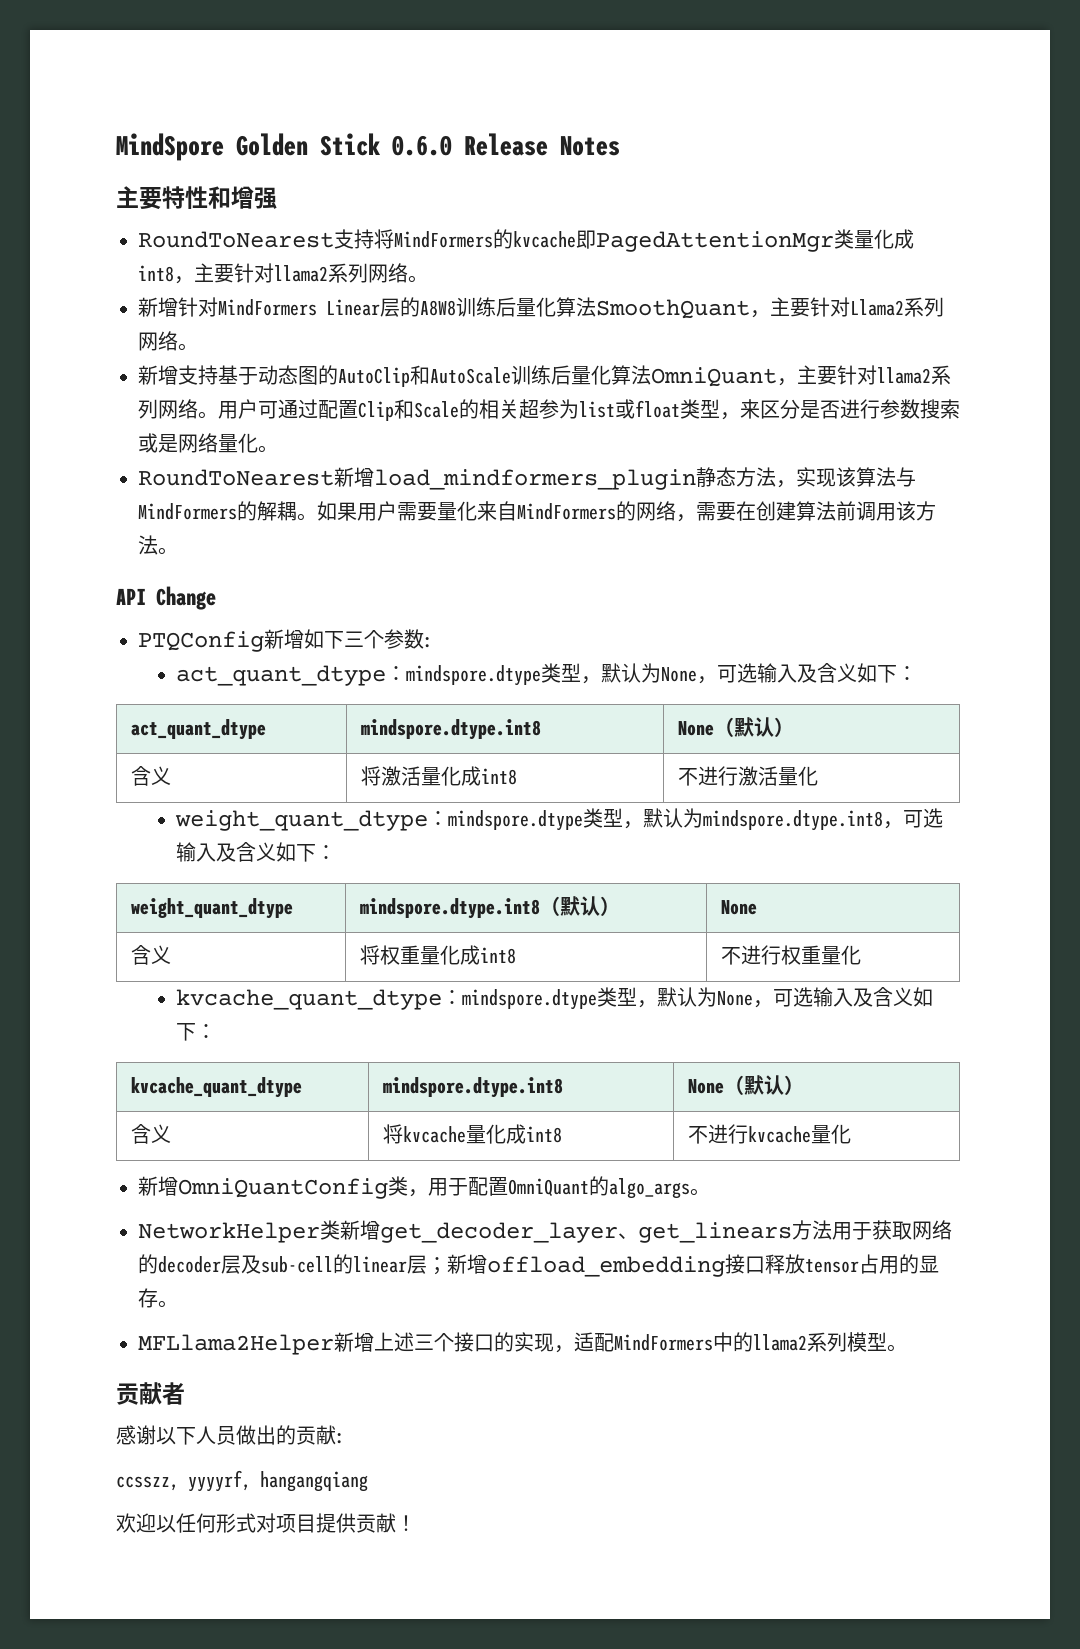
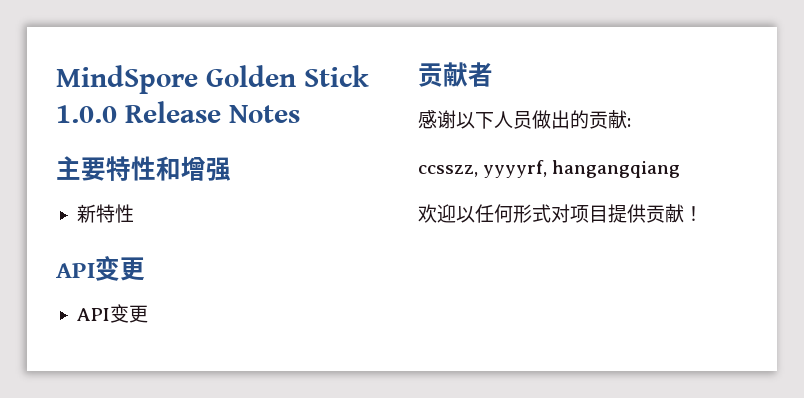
- MindSpore Golden Stick 0.6.0 Release Notes
+ MindSpore Golden Stick 1.0.0 Release Notes
- RoundToNearest支持将MindFormers的kvcache即PagedAttentionMgr类量化成int8，主要针对llama2系列网络。
- 新增针对MindFormers Linear层的A8W8训练后量化算法SmoothQuant，主要针对Llama2系列网络。
- 新增支持基于动态图的AutoClip和AutoScale训练后量化算法OmniQuant，主要针对llama2系列网络。用户可通过配置Clip和Scale的相关超参为list或float类型，来区分是否进行参数搜索或是网络量化。
- RoundToNearest新增load_mindformers_plugin静态方法，实现该算法与MindFormers的解耦。如果用户需要量化来自MindFormers的网络，需要在创建算法前调用该方法。
- API Change
- PTQConfig新增如下三个参数:
- act_quant_dtype：mindspore.dtype类型，默认为None，可选输入及含义如下：
- act_quant_dtype | mindspore.dtype.int8 | None（默认）
- 含义 | 将激活量化成int8 | 不进行激活量化
- weight_quant_dtype：mindspore.dtype类型，默认为mindspore.dtype.int8，可选输入及含义如下：
- weight_quant_dtype | mindspore.dtype.int8（默认） | None
- 含义 | 将权重量化成int8 | 不进行权重量化
- kvcache_quant_dtype：mindspore.dtype类型，默认为None，可选输入及含义如下：
- kvcache_quant_dtype | mindspore.dtype.int8 | None（默认）
- 含义 | 将kvcache量化成int8 | 不进行kvcache量化
- 新增OmniQuantConfig类，用于配置OmniQuant的algo_args。
- NetworkHelper类新增get_decoder_layer、get_linears方法用于获取网络的decoder层及sub-cell的linear层；新增offload_embedding接口释放tensor占用的显存。
- MFLlama2Helper新增上述三个接口的实现，适配MindFormers中的llama2系列模型。
+ 新特性
+ API变更
+ API变更

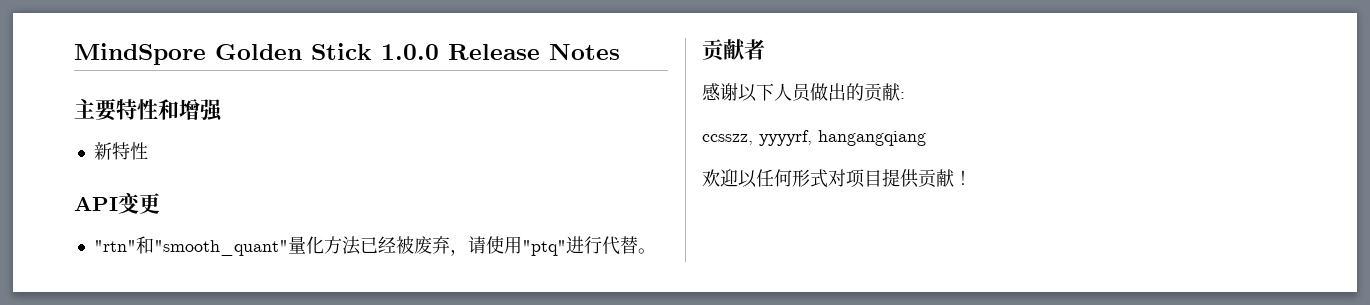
  新特性
  API变更
- API变更
+ "rtn"和"smooth_quant"量化方法已经被废弃，请使用"ptq"进行代替。

